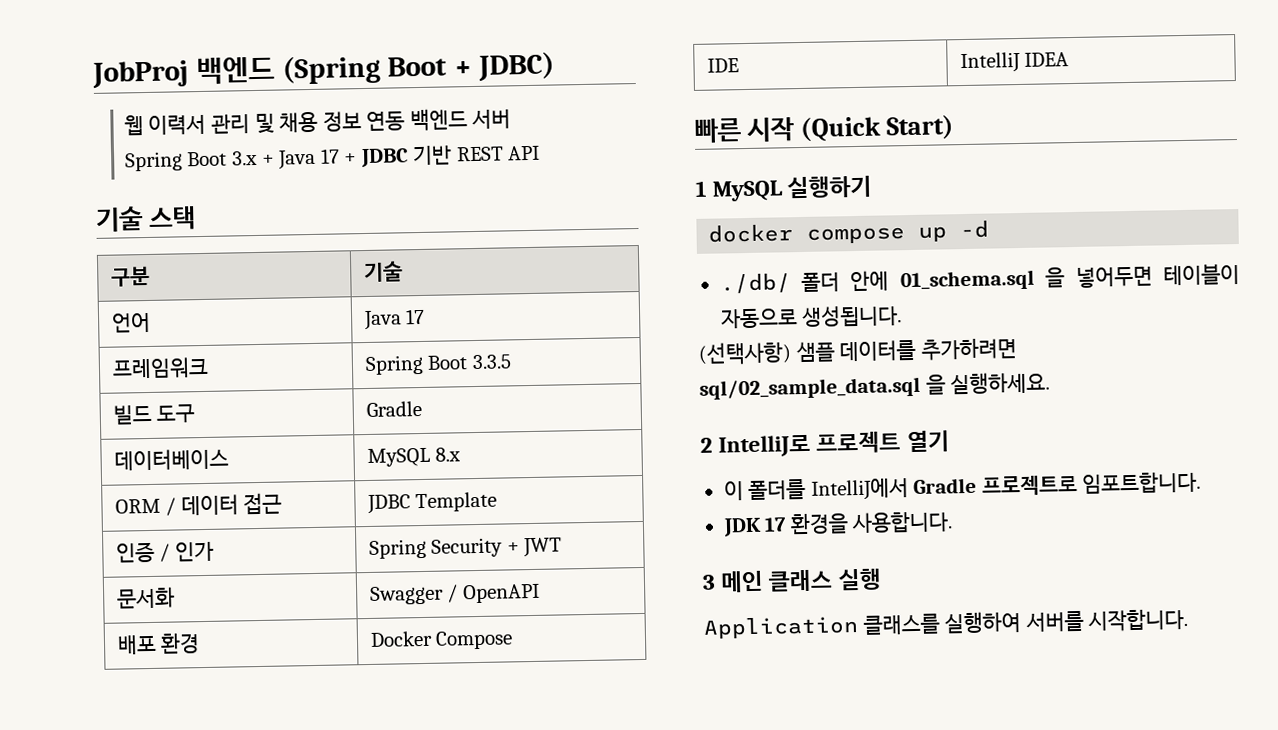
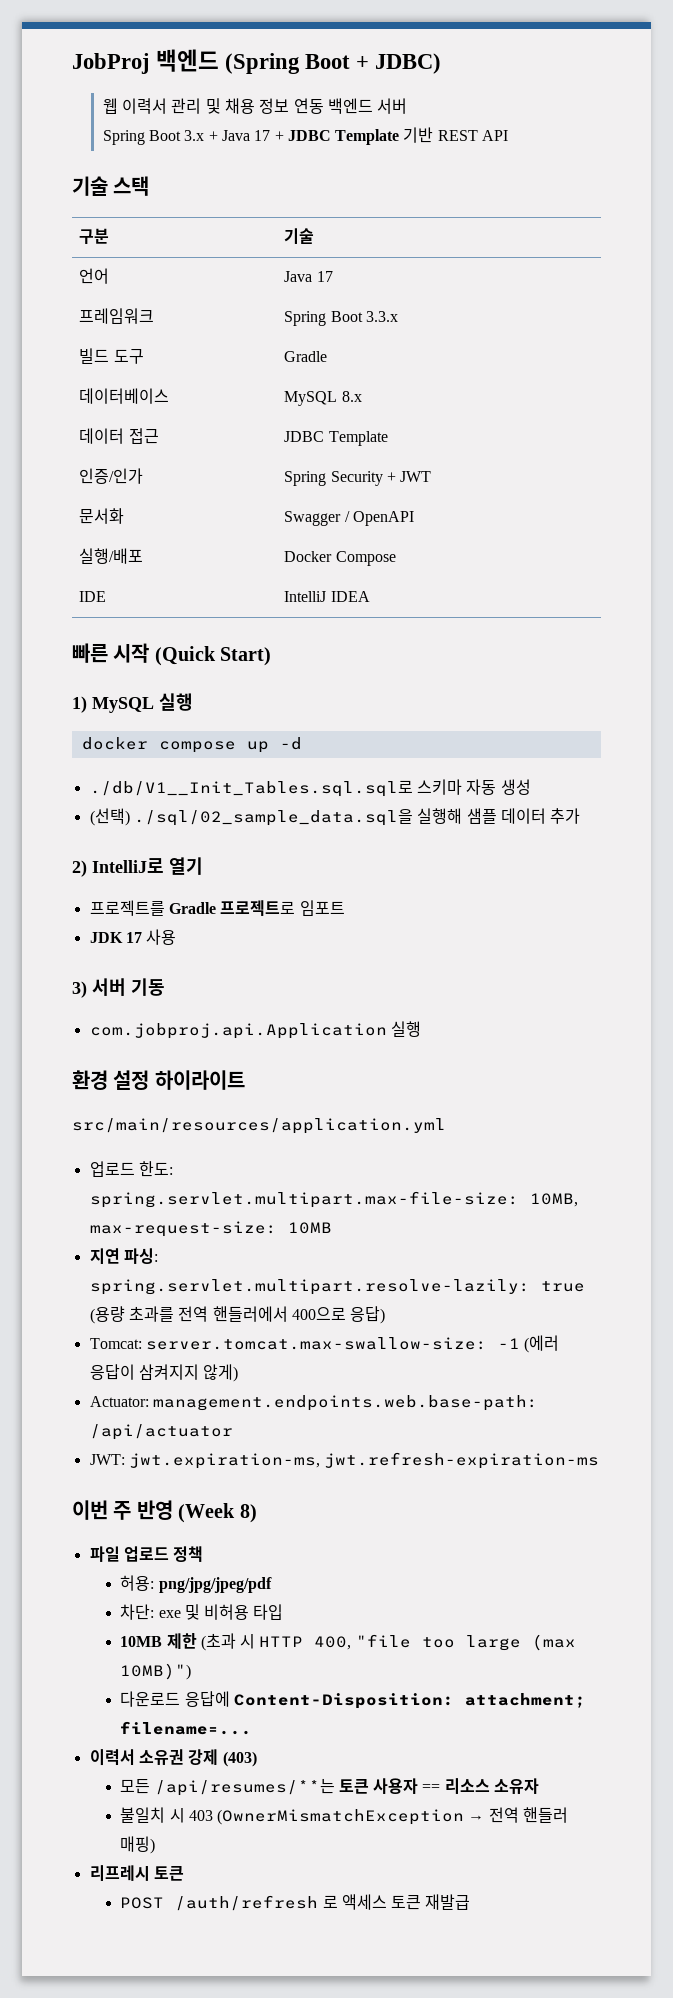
- Spring Boot 3.x + Java 17 + JDBC 기반 REST API
+ Spring Boot 3.x + Java 17 + JDBC Template 기반 REST API
- 프레임워크 | Spring Boot 3.3.5
+ 프레임워크 | Spring Boot 3.3.x
- ORM / 데이터 접근 | JDBC Template
+ 데이터 접근 | JDBC Template
- 인증 / 인가 | Spring Security + JWT
+ 인증/인가 | Spring Security + JWT
- 배포 환경 | Docker Compose
+ 실행/배포 | Docker Compose
- 1 MySQL 실행하기
+ 1) MySQL 실행
- ./db/ 폴더 안에 01_schema.sql 을 넣어두면 테이블이 자동으로 생성됩니다.
- (선택사항) 샘플 데이터를 추가하려면 sql/02_sample_data.sql 을 실행하세요.
- 2 IntelliJ로 프로젝트 열기
- 이 폴더를 IntelliJ에서 Gradle 프로젝트로 임포트합니다.
+ ./db/V1__Init_Tables.sql.sql로 스키마 자동 생성
+ (선택) ./sql/02_sample_data.sql을 실행해 샘플 데이터 추가
+ 2) IntelliJ로 열기
+ 프로젝트를 Gradle 프로젝트로 임포트
- JDK 17 환경을 사용합니다.
- 3 메인 클래스 실행
- Application 클래스를 실행하여 서버를 시작합니다.
+ JDK 17 사용
+ 3) 서버 기동
+ com.jobproj.api.Application 실행
+ 환경 설정 하이라이트
+ src/main/resources/application.yml
+ 업로드 한도: spring.servlet.multipart.max-file-size: 10MB, max-request-size: 10MB
+ 지연 파싱: spring.servlet.multipart.resolve-lazily: true (용량 초과를 전역 핸들러에서 400으로 응답)
+ Tomcat: server.tomcat.max-swallow-size: -1 (에러 응답이 삼켜지지 않게)
+ Actuator: management.endpoints.web.base-path: /api/actuator
+ JWT: jwt.expiration-ms, jwt.refresh-expiration-ms
+ 이번 주 반영 (Week 8)
+ 파일 업로드 정책
+ 허용: png/jpg/jpeg/pdf
+ 차단: exe 및 비허용 타입
+ 10MB 제한 (초과 시 HTTP 400, "file too large (max 10MB)")
+ 다운로드 응답에 Content-Disposition: attachment; filename=...
+ 이력서 소유권 강제 (403)
+ 모든 /api/resumes/**는 토큰 사용자 == 리소스 소유자
+ 불일치 시 403 (OwnerMismatchException → 전역 핸들러 매핑)
+ 리프레시 토큰
+ POST /auth/refresh 로 액세스 토큰 재발급

